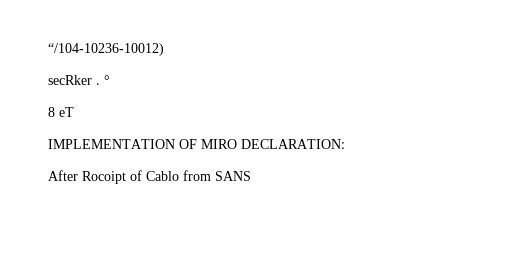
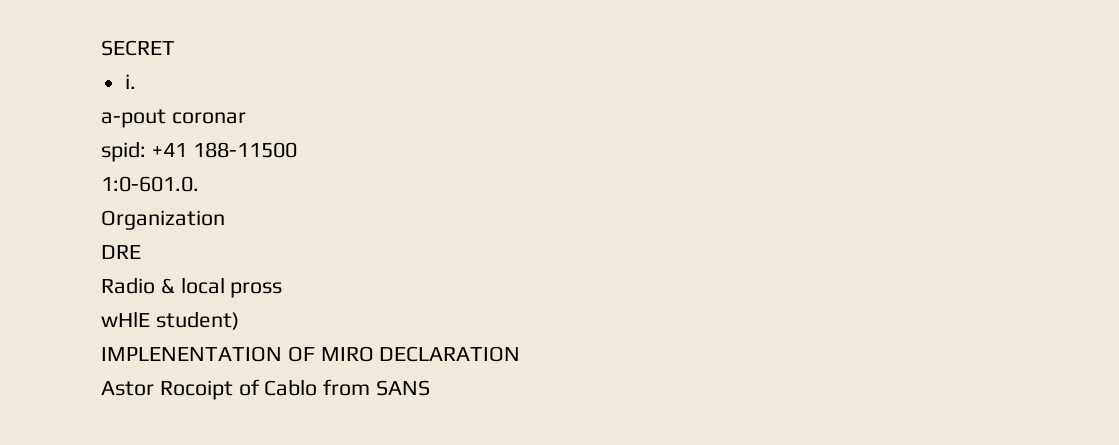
- “/104-10236-10012)
- secRker . °
- 8 eT
- IMPLEMENTATION OF MIRO DECLARATION:
- After Rocoipt of Cablo from SANS
+ SECRET
+ і.
+ a-pout coronar
+ spid: +41 188-11500
+ 1:0-601.0.
+ Organization
+ DRE
+ Radio & local pross
+ wHlE student)
+ IMPLENENTATION OF MIRO DECLARATION
+ Astor Rocoipt of Cablo from SANS

